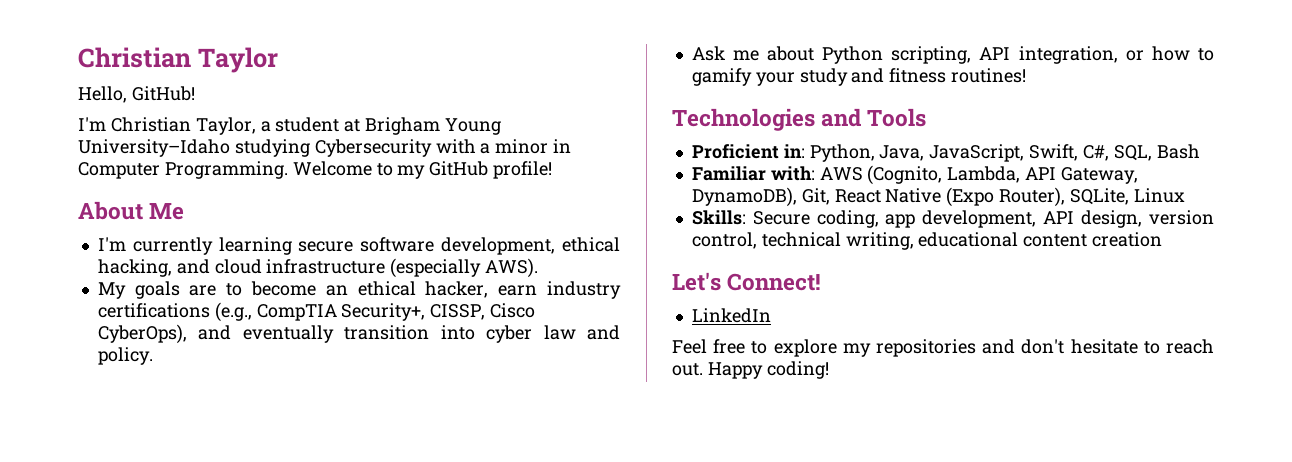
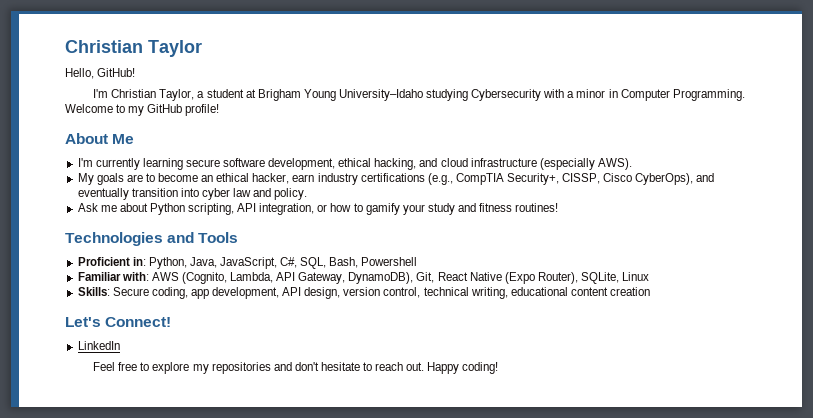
- Proficient in: Python, Java, JavaScript, Swift, C#, SQL, Bash
+ Proficient in: Python, Java, JavaScript, C#, SQL, Bash, Powershell

